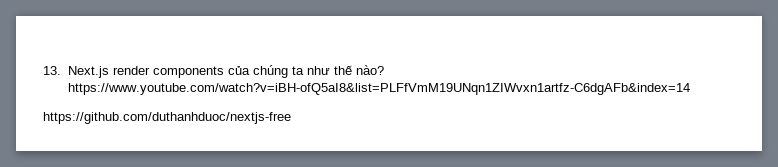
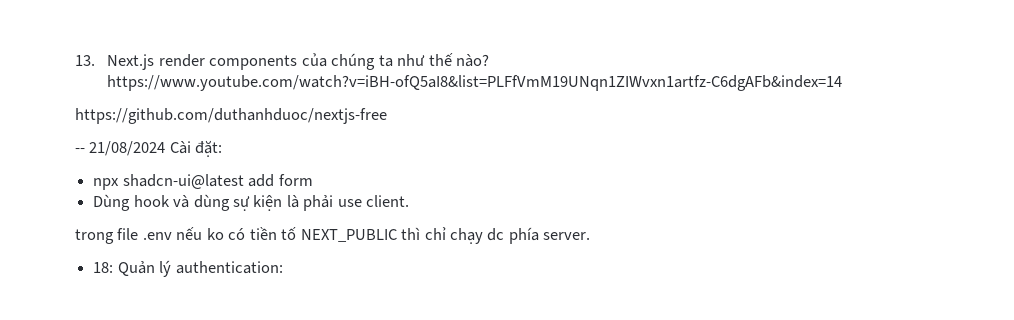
+ -- 21/08/2024 Cài đặt:
+ npx shadcn-ui@latest add form
+ Dùng hook và dùng sự kiện là phải use client.
+ trong file .env nếu ko có tiền tố NEXT_PUBLIC thì chỉ chạy dc phía server.
+ 18: Quản lý authentication:

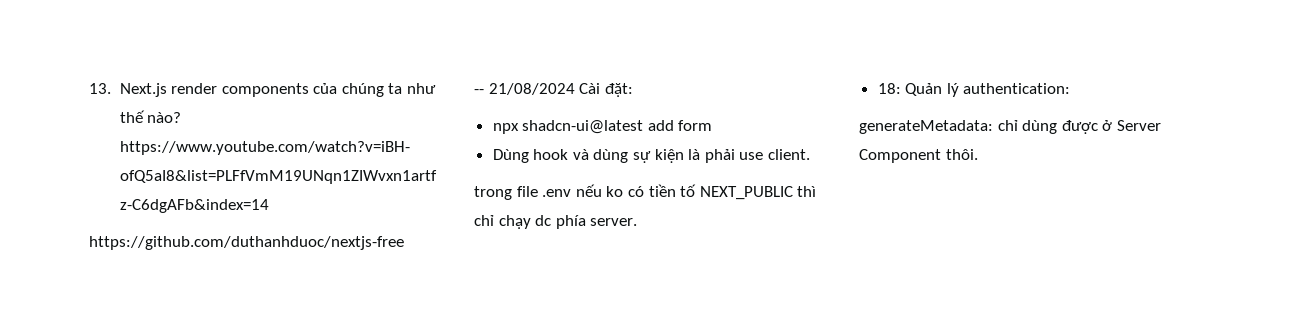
+ generateMetadata: chỉ dùng được ở Server Component thôi.

